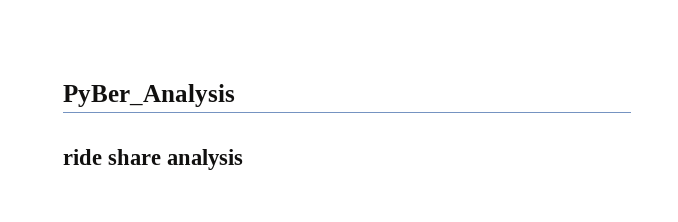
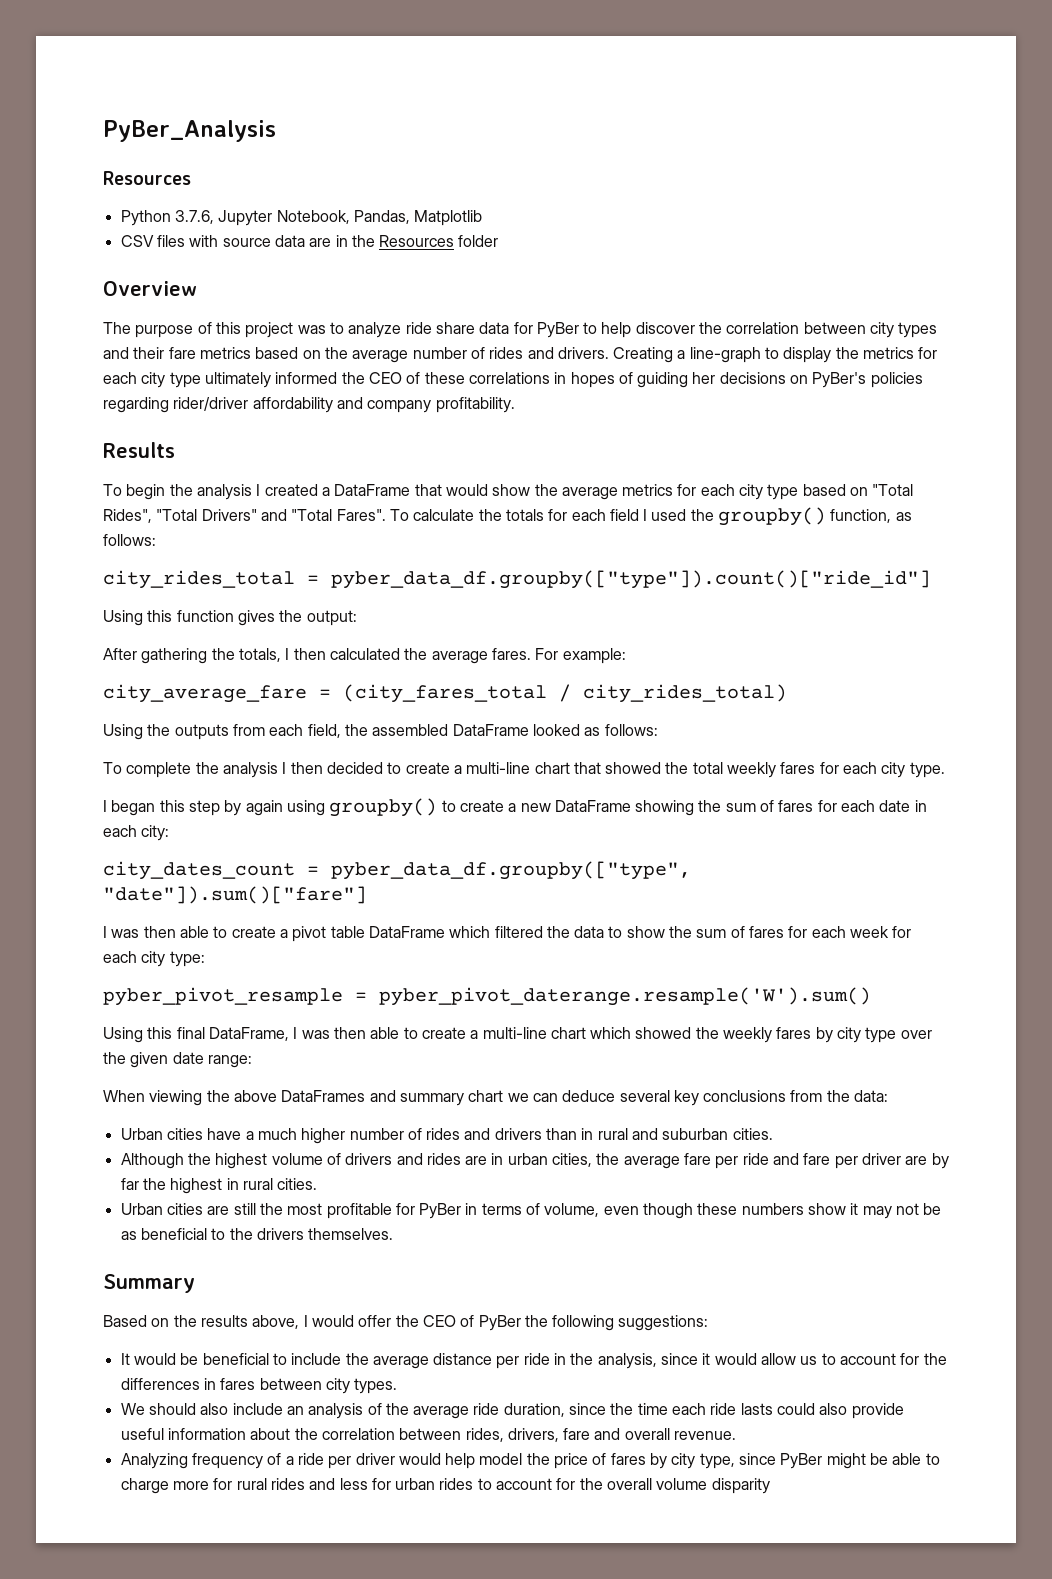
  PyBer_Analysis
- ride share analysis
+ Resources
+ Python 3.7.6, Jupyter Notebook, Pandas, Matplotlib
+ CSV files with source data are in the Resources folder
+ Overview
+ The purpose of this project was to analyze ride share data for PyBer to help discover the correlation between city types and their fare metrics based on the average number of rides and drivers. Creating a line-graph to display the metrics for each city type ultimately informed the CEO of these correlations in hopes of guiding her decisions on PyBer's policies regarding rider/driver affordability and company profitability.
+ Results
+ To begin the analysis I created a DataFrame that would show the average metrics for each city type based on "Total Rides", "Total Drivers" and "Total Fares". To calculate the totals for each field I used the groupby() function, as follows:
+ city_rides_total = pyber_data_df.groupby(["type"]).count()["ride_id"]
+ Using this function gives the output:
+ After gathering the totals, I then calculated the average fares. For example:
+ city_average_fare = (city_fares_total / city_rides_total)
+ Using the outputs from each field, the assembled DataFrame looked as follows:
+ To complete the analysis I then decided to create a multi-line chart that showed the total weekly fares for each city type.
+ I began this step by again using groupby() to create a new DataFrame showing the sum of fares for each date in each city:
+ city_dates_count = pyber_data_df.groupby(["type", "date"]).sum()["fare"]
+ I was then able to create a pivot table DataFrame which filtered the data to show the sum of fares for each week for each city type:
+ pyber_pivot_resample = pyber_pivot_daterange.resample('W').sum()
+ Using this final DataFrame, I was then able to create a multi-line chart which showed the weekly fares by city type over the given date range:
+ When viewing the above DataFrames and summary chart we can deduce several key conclusions from the data:
+ Urban cities have a much higher number of rides and drivers than in rural and suburban cities.
+ Although the highest volume of drivers and rides are in urban cities, the average fare per ride and fare per driver are by far the highest in rural cities.
+ Urban cities are still the most profitable for PyBer in terms of volume, even though these numbers show it may not be as beneficial to the drivers themselves.
+ Summary
+ Based on the results above, I would offer the CEO of PyBer the following suggestions:
+ It would be beneficial to include the average distance per ride in the analysis, since it would allow us to account for the differences in fares between city types.
+ We should also include an analysis of the average ride duration, since the time each ride lasts could also provide useful information about the correlation between rides, drivers, fare and overall revenue.
+ Analyzing frequency of a ride per driver would help model the price of fares by city type, since PyBer might be able to charge more for rural rides and less for urban rides to account for the overall volume disparity

